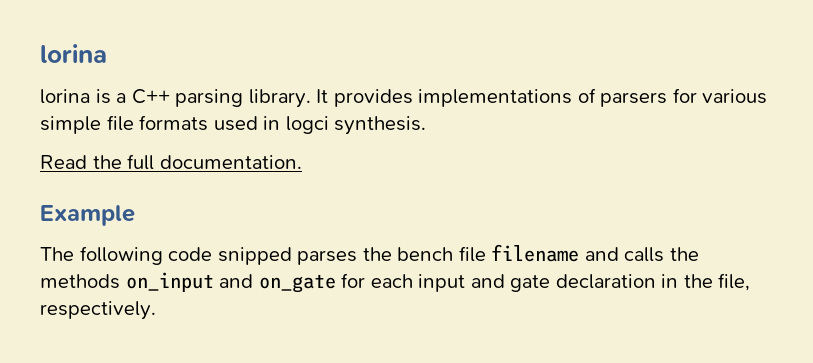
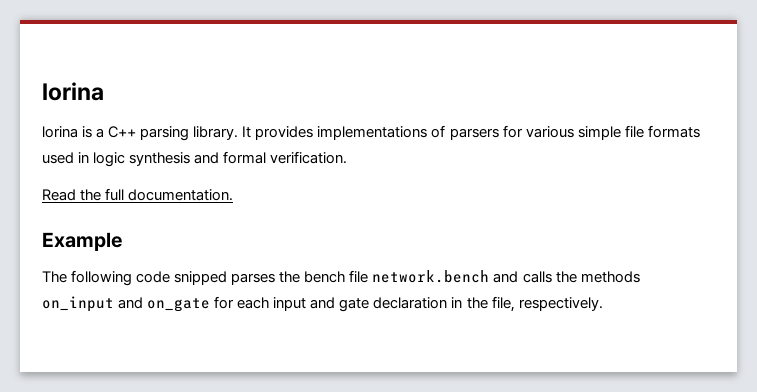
- It provides implementations of parsers for various simple file formats used in logci synthesis.
+ It provides implementations of parsers for various simple file formats used in logic synthesis and formal verification.
- The following code snipped parses the bench file filename and calls the methods on_input and on_gate for each input and gate declaration in the file, respectively.
+ The following code snipped parses the bench file network.bench and calls the methods on_input and on_gate for each input and gate declaration in the file, respectively.

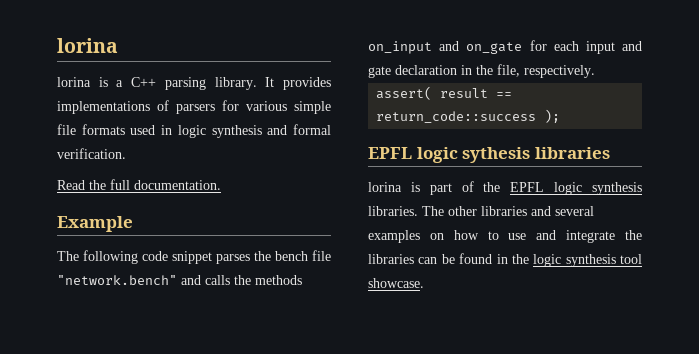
- The following code snipped parses the bench file network.bench and calls the methods on_input and on_gate for each input and gate declaration in the file, respectively.
+ The following code snippet parses the bench file "network.bench" and calls the methods on_input and on_gate for each input and gate declaration in the file, respectively.
+ assert( result == return_code::success );
+ EPFL logic sythesis libraries
+ lorina is part of the EPFL logic synthesis libraries. The other libraries and several examples on how to use and integrate the libraries can be found in the logic synthesis tool showcase.

